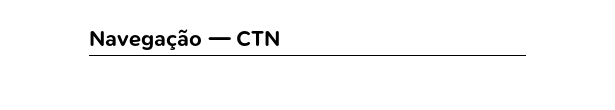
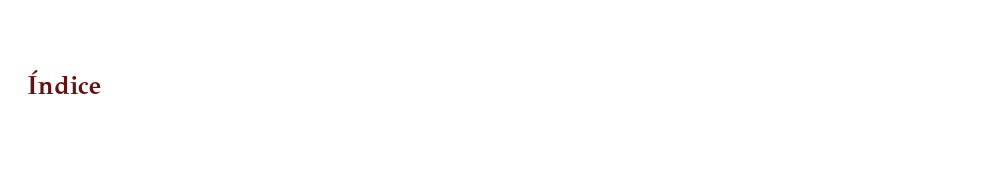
- Navegação — CTN
+ Índice

